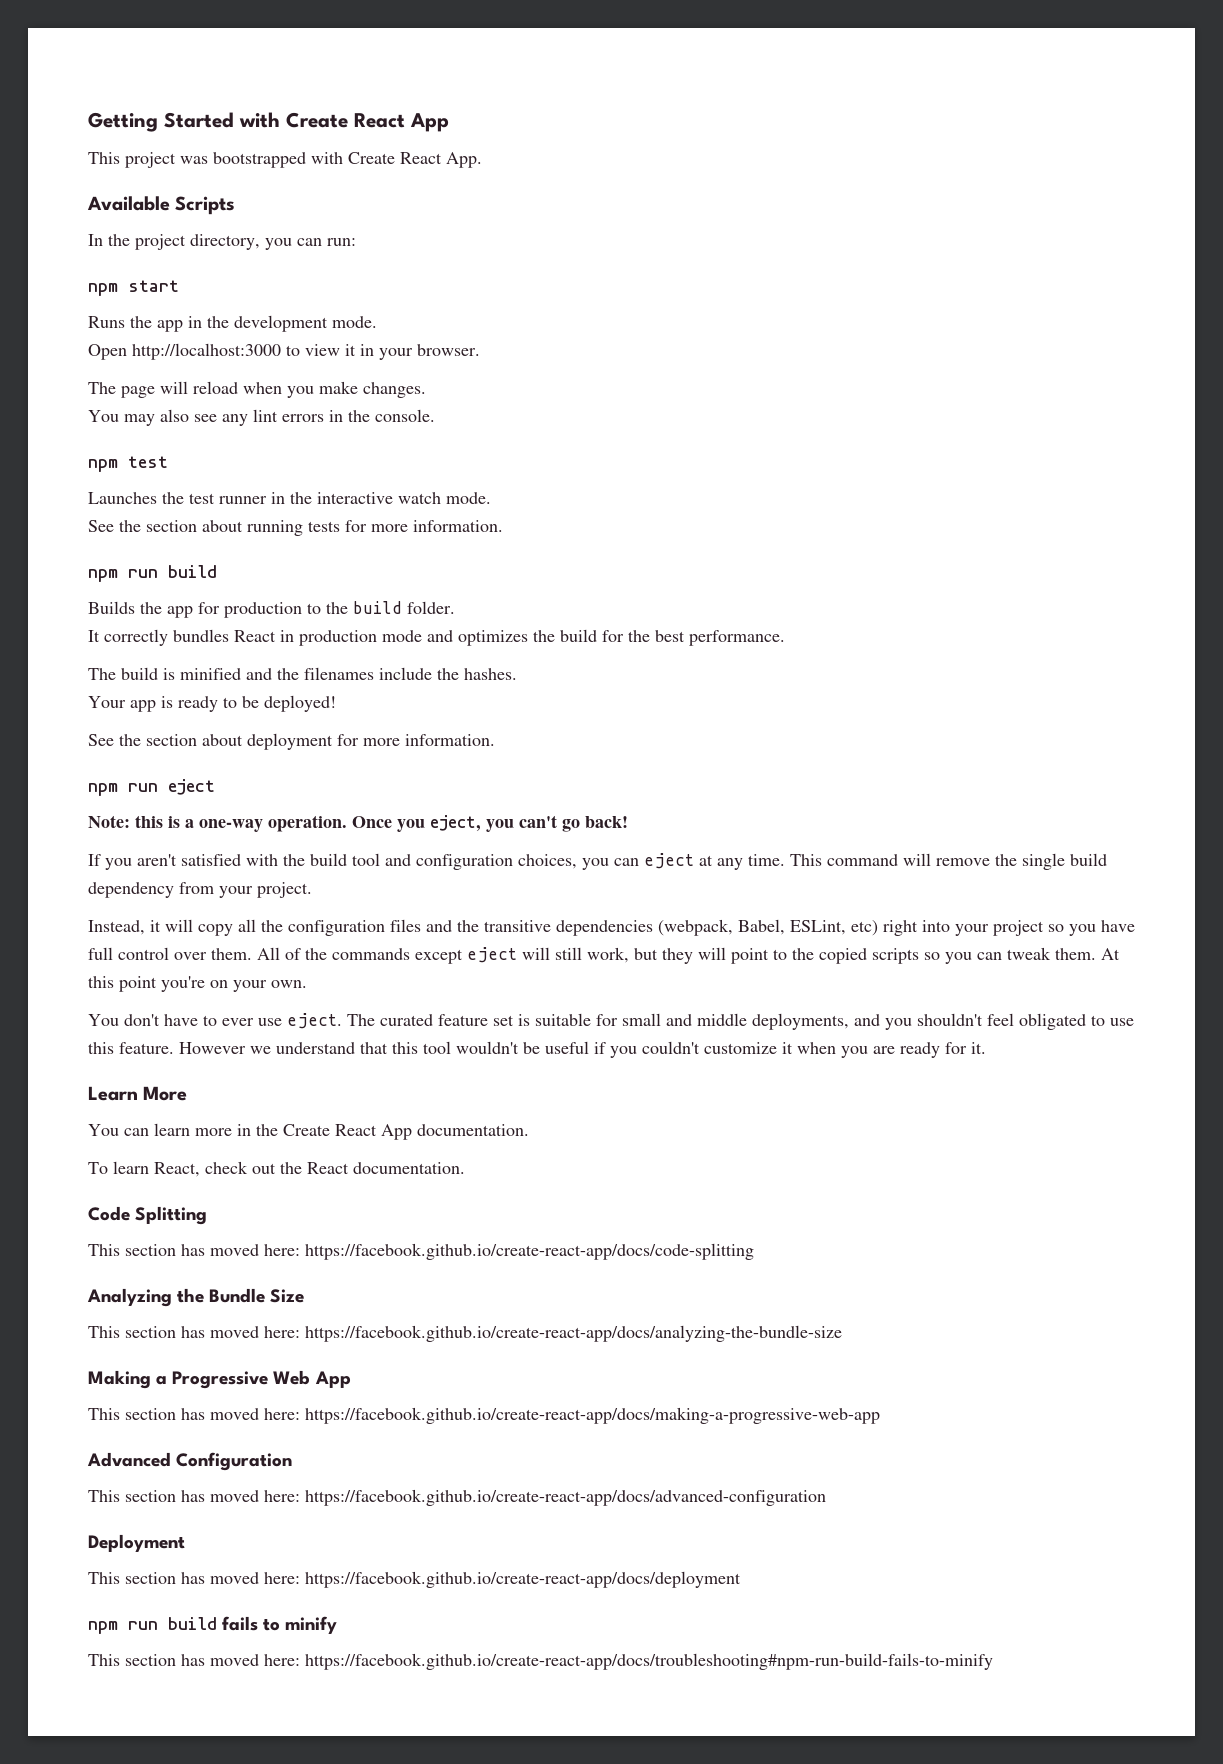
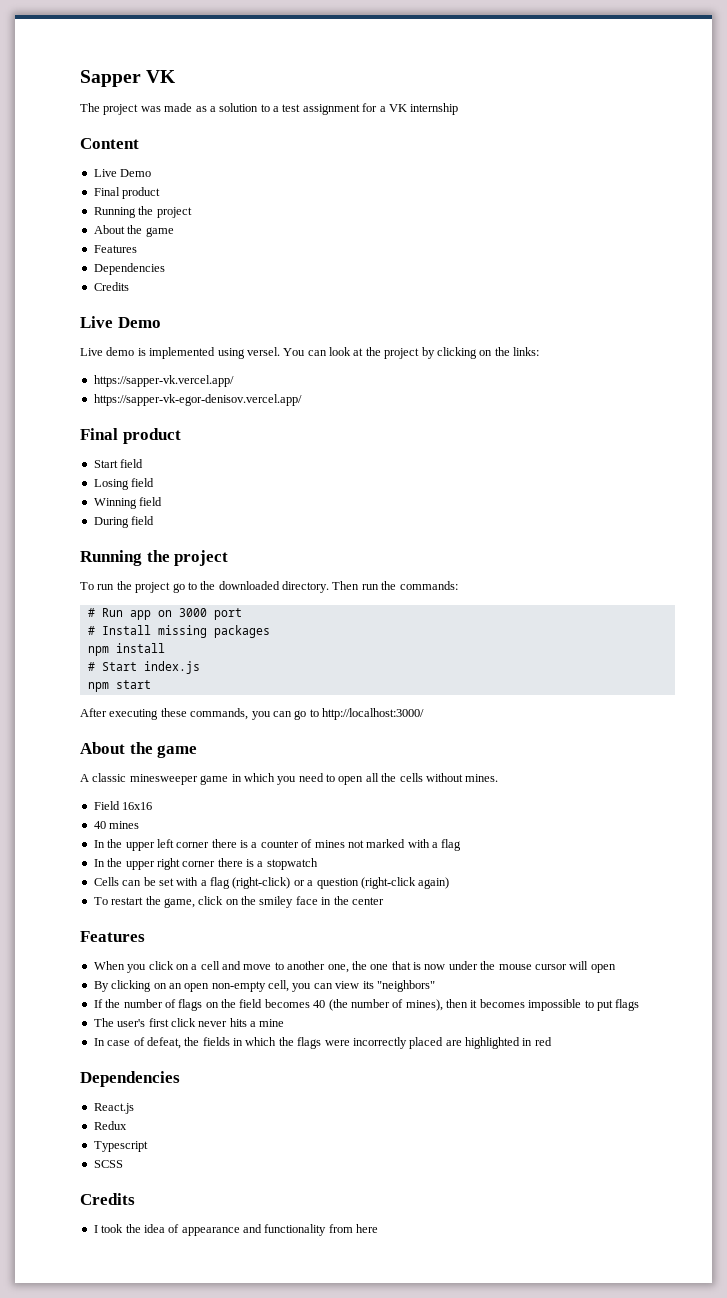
- Getting Started with Create React App
- This project was bootstrapped with Create React App.
- Available Scripts
- In the project directory, you can run:
+ Sapper VK
+ The project was made as a solution to a test assignment for a VK internship
+ Content
+ Live Demo
+ Final product
+ Running the project
+ About the game
+ Features
+ Dependencies
+ Credits
+ Live Demo
+ Live demo is implemented using versel. You can look at the project by clicking on the links:
+ https://sapper-vk.vercel.app/
+ https://sapper-vk-egor-denisov.vercel.app/
+ Final product
+ Start field
+ Losing field
+ Winning field
+ During field
+ Running the project
+ To run the project go to the downloaded directory. Then run the commands:
+ # Run app on 3000 port
+ # Install missing packages
+ npm install
+ # Start index.js
  npm start
- Runs the app in the development mode.
- Open http://localhost:3000 to view it in your browser.
- The page will reload when you make changes.
- You may also see any lint errors in the console.
- npm test
- Launches the test runner in the interactive watch mode.
- See the section about running tests for more information.
- npm run build
- Builds the app for production to the build folder.
- It correctly bundles React in production mode and optimizes the build for the best performance.
- The build is minified and the filenames include the hashes.
- Your app is ready to be deployed!
- See the section about deployment for more information.
- npm run eject
- Note: this is a one-way operation. Once you eject, you can't go back!
- If you aren't satisfied with the build tool and configuration choices, you can eject at any time. This command will remove the single build dependency from your project.
- Instead, it will copy all the configuration files and the transitive dependencies (webpack, Babel, ESLint, etc) right into your project so you have full control over them. All of the commands except eject will still work, but they will point to the copied scripts so you can tweak them. At this point you're on your own.
- You don't have to ever use eject. The curated feature set is suitable for small and middle deployments, and you shouldn't feel obligated to use this feature. However we understand that this tool wouldn't be useful if you couldn't customize it when you are ready for it.
- Learn More
- You can learn more in the Create React App documentation.
- To learn React, check out the React documentation.
- Code Splitting
- This section has moved here: https://facebook.github.io/create-react-app/docs/code-splitting
- Analyzing the Bundle Size
- This section has moved here: https://facebook.github.io/create-react-app/docs/analyzing-the-bundle-size
- Making a Progressive Web App
- This section has moved here: https://facebook.github.io/create-react-app/docs/making-a-progressive-web-app
- Advanced Configuration
- This section has moved here: https://facebook.github.io/create-react-app/docs/advanced-configuration
- Deployment
- This section has moved here: https://facebook.github.io/create-react-app/docs/deployment
- npm run build fails to minify
- This section has moved here: https://facebook.github.io/create-react-app/docs/troubleshooting#npm-run-build-fails-to-minify
+ Аfter executing these commands, you can go to http://localhost:3000/
+ About the game
+ A classic minesweeper game in which you need to open all the cells without mines.
+ Field 16x16
+ 40 mines
+ In the upper left corner there is a counter of mines not marked with a flag
+ In the upper right corner there is a stopwatch
+ Cells can be set with a flag (right-click) or a question (right-click again)
+ To restart the game, click on the smiley face in the center
+ Features
+ When you click on a cell and move to another one, the one that is now under the mouse cursor will open
+ By clicking on an open non-empty cell, you can view its "neighbors"
+ If the number of flags on the field becomes 40 (the number of mines), then it becomes impossible to put flags
+ The user's first click never hits a mine
+ In case of defeat, the fields in which the flags were incorrectly placed are highlighted in red
+ Dependencies
+ React.js
+ Redux
+ Typescript
+ SCSS
+ Credits
+ I took the idea of appearance and functionality from here

